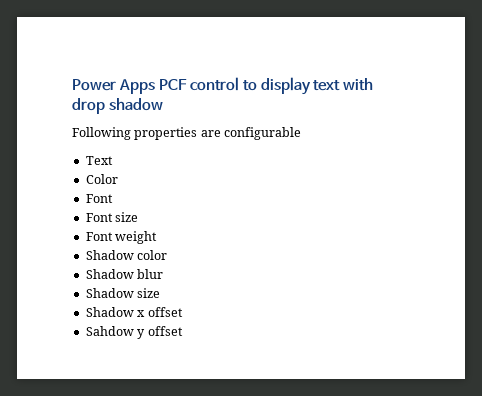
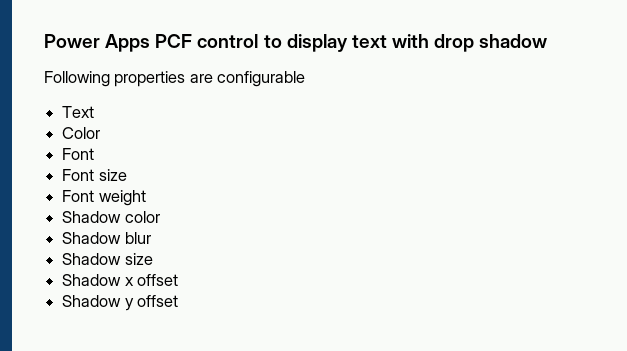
- Sahdow y offset
+ Shadow y offset

